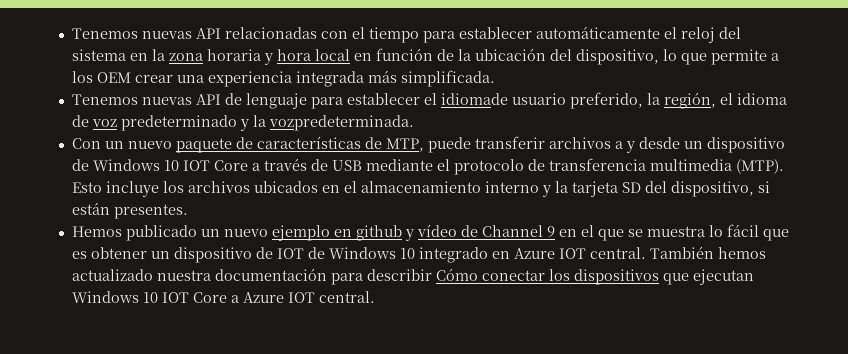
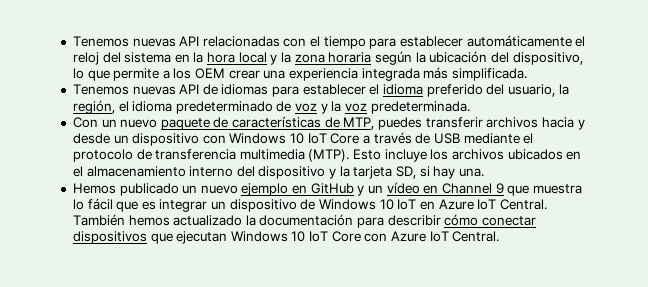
- Tenemos nuevas API relacionadas con el tiempo para establecer automáticamente el reloj del sistema en la zona horaria y hora local en función de la ubicación del dispositivo, lo que permite a los OEM crear una experiencia integrada más simplificada.
+ Tenemos nuevas API relacionadas con el tiempo para establecer automáticamente el reloj del sistema en la hora local y la zona horaria según la ubicación del dispositivo, lo que permite a los OEM crear una experiencia integrada más simplificada.
- Tenemos nuevas API de lenguaje para establecer el idiomade usuario preferido, la región, el idioma de voz predeterminado y la vozpredeterminada.
+ Tenemos nuevas API de idiomas para establecer el idioma preferido del usuario, la región, el idioma predeterminado de voz y la voz predeterminada.
- Con un nuevo paquete de características de MTP, puede transferir archivos a y desde un dispositivo de Windows 10 IOT Core a través de USB mediante el protocolo de transferencia multimedia (MTP).
+ Con un nuevo paquete de características de MTP, puedes transferir archivos hacia y desde un dispositivo con Windows 10 IoT Core a través de USB mediante el protocolo de transferencia multimedia (MTP).
- Esto incluye los archivos ubicados en el almacenamiento interno y la tarjeta SD del dispositivo, si están presentes.
+ Esto incluye los archivos ubicados en el almacenamiento interno del dispositivo y la tarjeta SD, si hay una.
- Hemos publicado un nuevo ejemplo en github y vídeo de Channel 9 en el que se muestra lo fácil que es obtener un dispositivo de IOT de Windows 10 integrado en Azure IOT central.
+ Hemos publicado un nuevo ejemplo en GitHub y un vídeo en Channel 9 que muestra lo fácil que es integrar un dispositivo de Windows 10 IoT en Azure IoT Central.
- También hemos actualizado nuestra documentación para describir Cómo conectar los dispositivos que ejecutan Windows 10 IOT Core a Azure IOT central.
+ También hemos actualizado la documentación para describir cómo conectar dispositivos que ejecutan Windows 10 IoT Core con Azure IoT Central.

